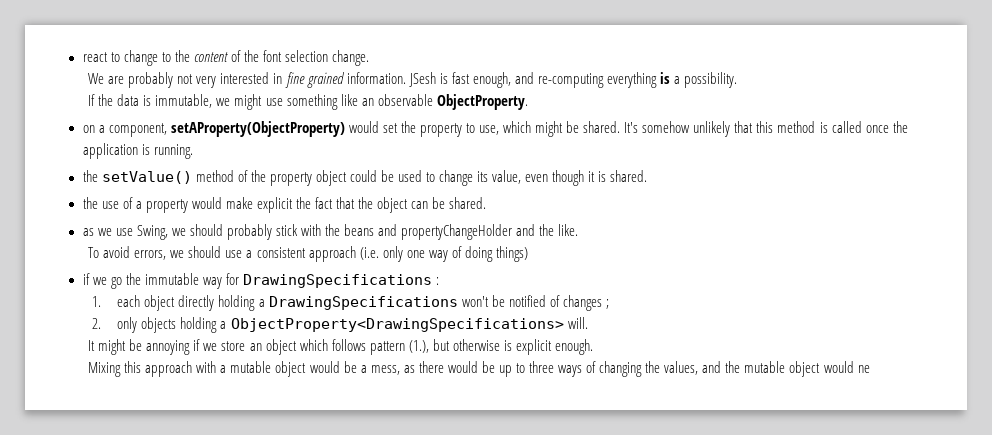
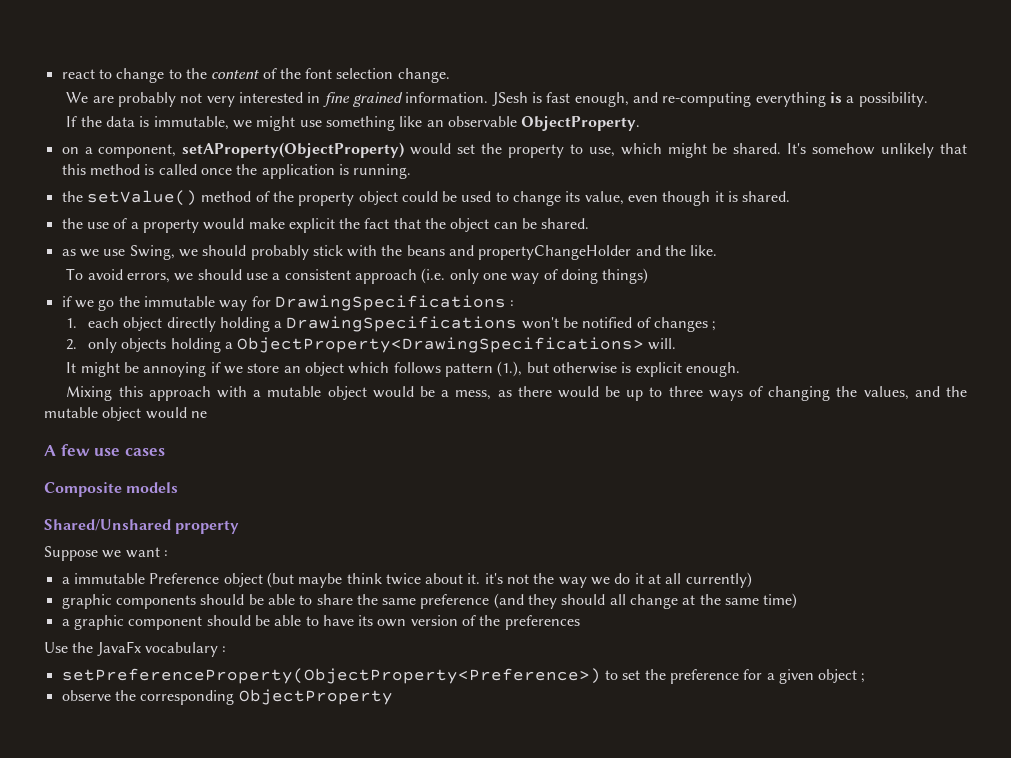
+ A few use cases
+ Composite models
+ Shared/Unshared property
+ Suppose we want :
+ a immutable Preference object (but maybe think twice about it. it's not the way we do it at all currently)
+ graphic components should be able to share the same preference (and they should all change at the same time)
+ a graphic component should be able to have its own version of the preferences
+ Use the JavaFx vocabulary :
+ setPreferenceProperty(ObjectProperty<Preference>) to set the preference for a given object ;
+ observe the corresponding ObjectProperty

